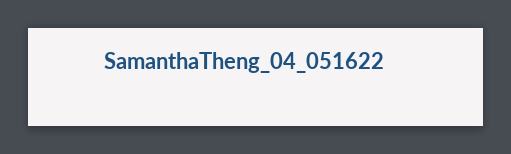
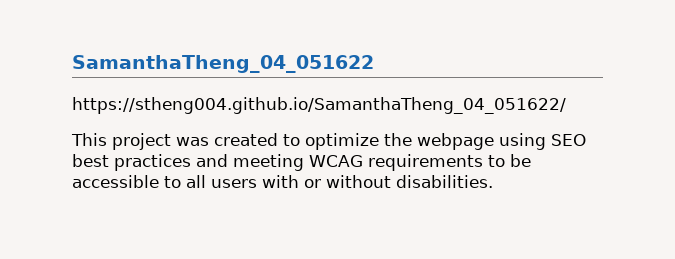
+ https://stheng004.github.io/SamanthaTheng_04_051622/
+ This project was created to optimize the webpage using SEO best practices and meeting WCAG requirements to be accessible to all users with or without disabilities.

